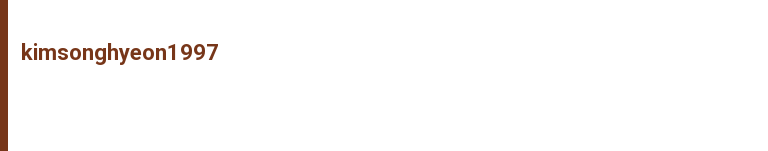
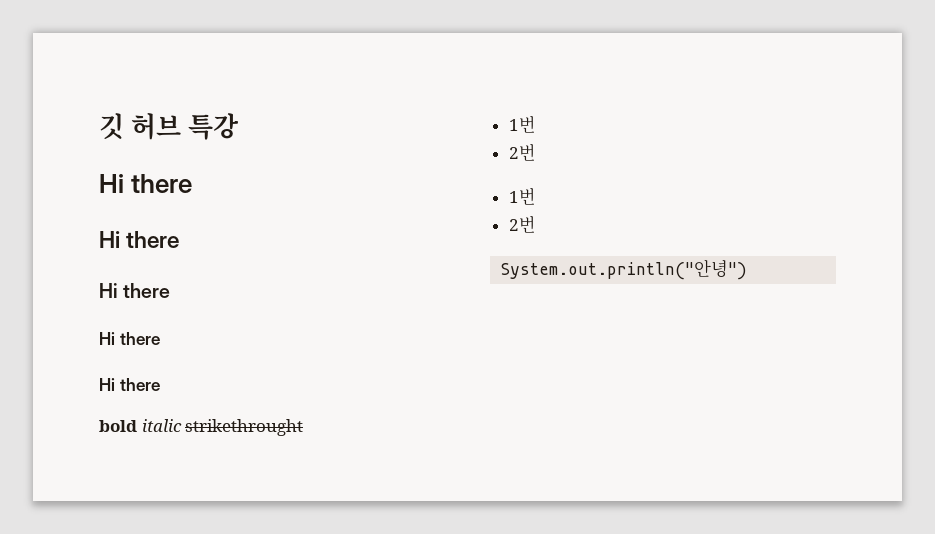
- kimsonghyeon1997
+ 깃 허브 특강
+ Hi there
+ Hi there
+ Hi there
+ Hi there
+ Hi there
+ bold italic strikethrought
+ 1번
+ 2번
+ 1번
+ 2번
+ System.out.println("안녕")

